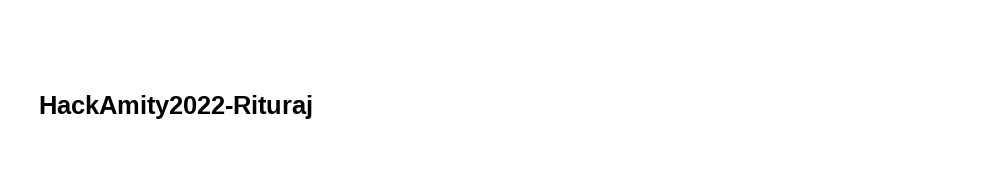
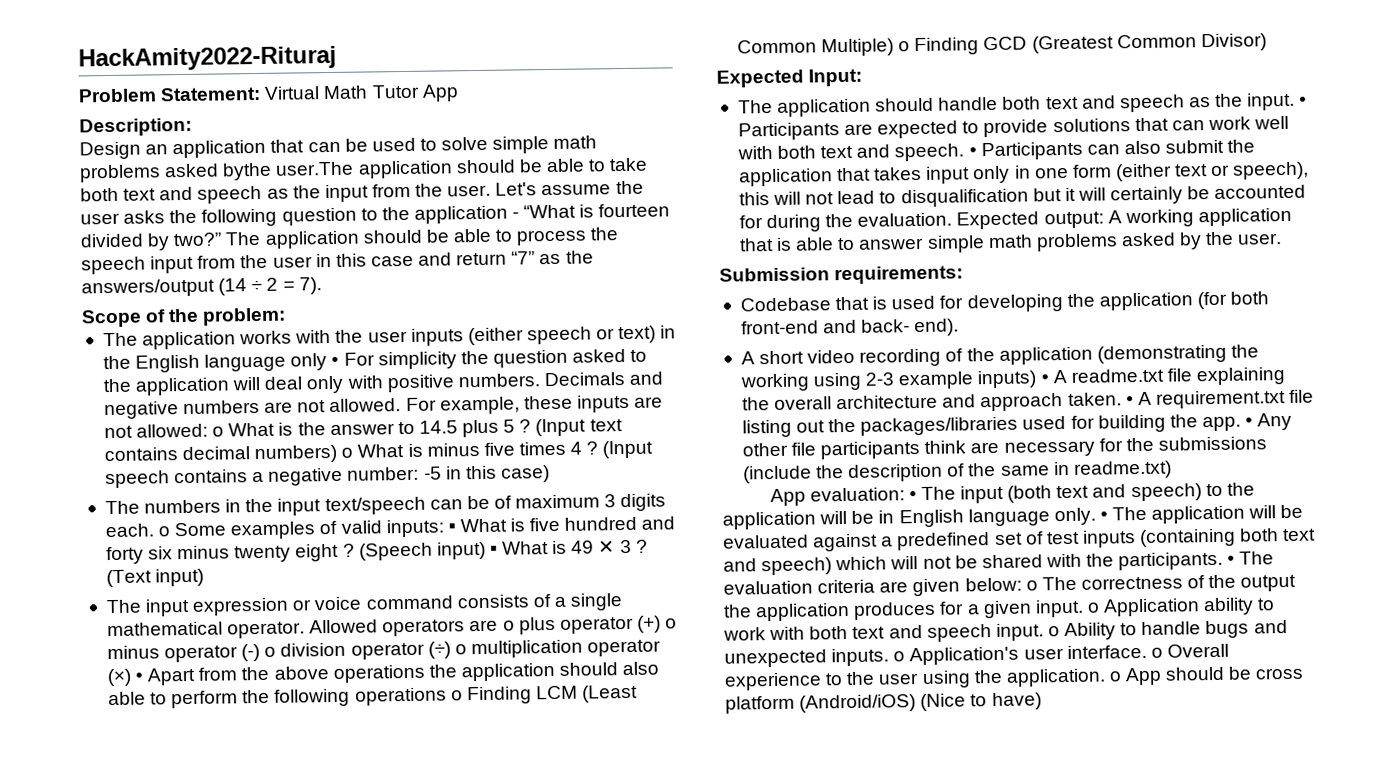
+ Problem Statement: Virtual Math Tutor App
+ Description:
+ Design an application that can be used to solve simple math problems asked bythe user.The application should be able to take both text and speech as the input from the user. Let's assume the user asks the following question to the application - “What is fourteen divided by two?” The application should be able to process the speech input from the user in this case and return “7” as the answers/output (14 ÷ 2 = 7).
+ Scope of the problem:
+ The application works with the user inputs (either speech or text) in the English language only • For simplicity the question asked to the application will deal only with positive numbers. Decimals and negative numbers are not allowed. For example, these inputs are not allowed: o What is the answer to 14.5 plus 5 ? (Input text contains decimal numbers) o What is minus five times 4 ? (Input speech contains a negative number: -5 in this case)
+ The numbers in the input text/speech can be of maximum 3 digits each. o Some examples of valid inputs: ▪ What is five hundred and forty six minus twenty eight ? (Speech input) ▪ What is 49 ✕ 3 ? (Text input)
+ The input expression or voice command consists of a single mathematical operator. Allowed operators are o plus operator (+) o minus operator (-) o division operator (÷) o multiplication operator (×) • Apart from the above operations the application should also able to perform the following operations o Finding LCM (Least Common Multiple) o Finding GCD (Greatest Common Divisor)
+ Expected Input:
+ The application should handle both text and speech as the input. • Participants are expected to provide solutions that can work well with both text and speech. • Participants can also submit the application that takes input only in one form (either text or speech), this will not lead to disqualification but it will certainly be accounted for during the evaluation. Expected output: A working application that is able to answer simple math problems asked by the user.
+ Submission requirements:
+ Codebase that is used for developing the application (for both front-end and back- end).
+ A short video recording of the application (demonstrating the working using 2-3 example inputs) • A readme.txt file explaining the overall architecture and approach taken. • A requirement.txt file listing out the packages/libraries used for building the app. • Any other file participants think are necessary for the submissions (include the description of the same in readme.txt)
+ App evaluation: • The input (both text and speech) to the application will be in English language only. • The application will be evaluated against a predefined set of test inputs (containing both text and speech) which will not be shared with the participants. • The evaluation criteria are given below: o The correctness of the output the application produces for a given input. o Application ability to work with both text and speech input. o Ability to handle bugs and unexpected inputs. o Application's user interface. o Overall experience to the user using the application. o App should be cross platform (Android/iOS) (Nice to have)

